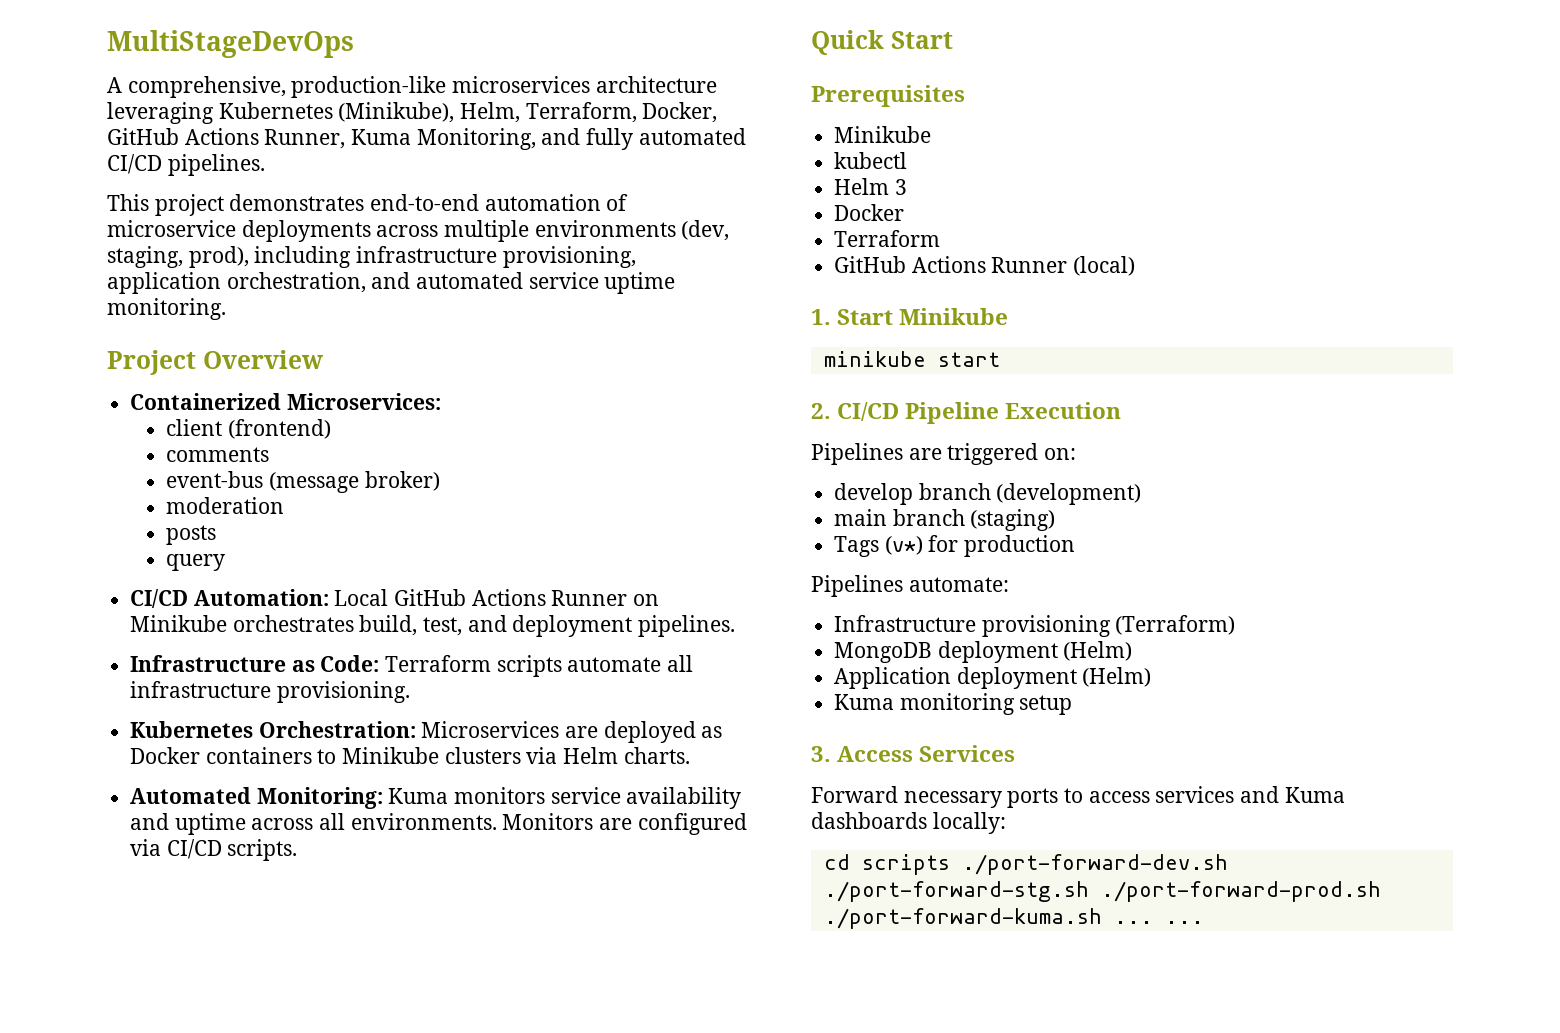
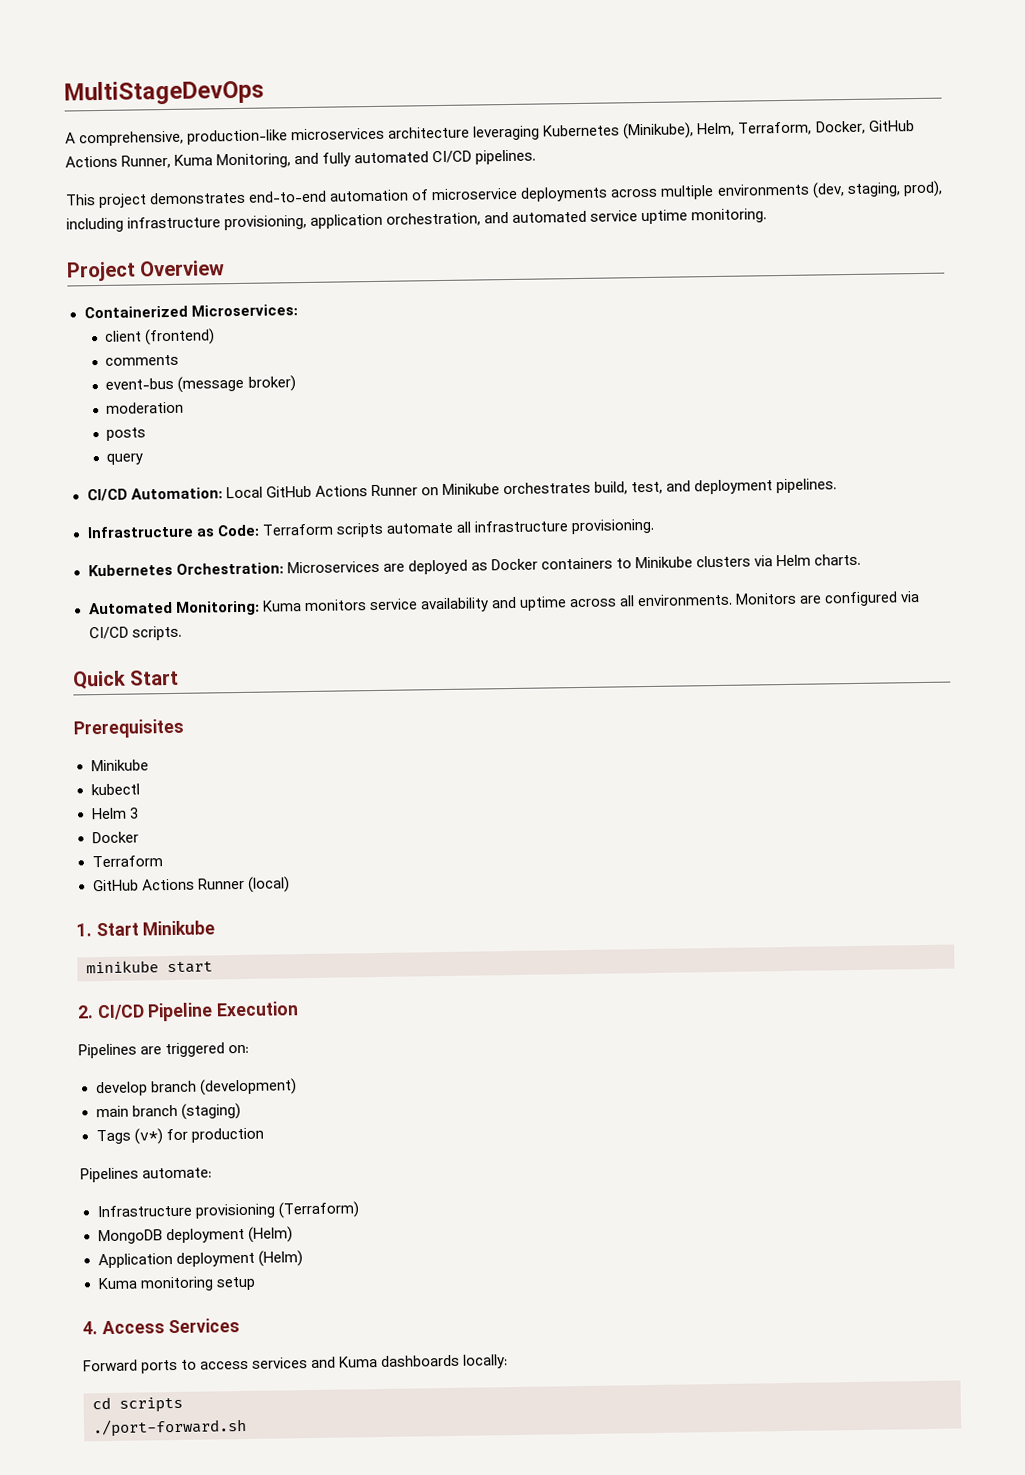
- 3. Access Services
+ 4. Access Services
- Forward necessary ports to access services and Kuma dashboards locally:
+ Forward ports to access services and Kuma dashboards locally:
- cd scripts ./port-forward-dev.sh ./port-forward-stg.sh ./port-forward-prod.sh ./port-forward-kuma.sh ... ...
+ cd scripts
+ ./port-forward.sh

